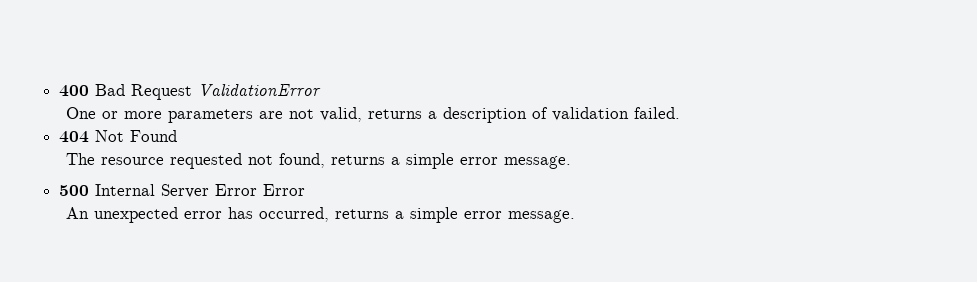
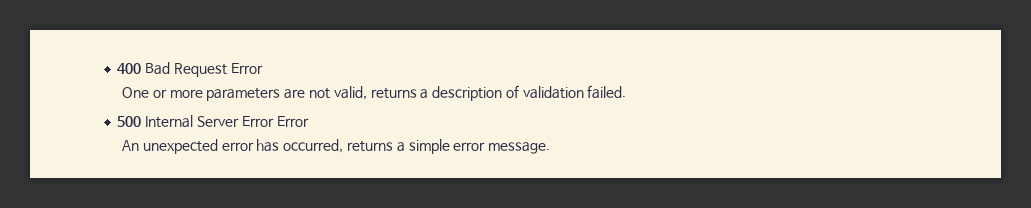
- 400 Bad Request ValidationError
+ 400 Bad Request Error
- 404 Not Found
- The resource requested not found, returns a simple error message.

